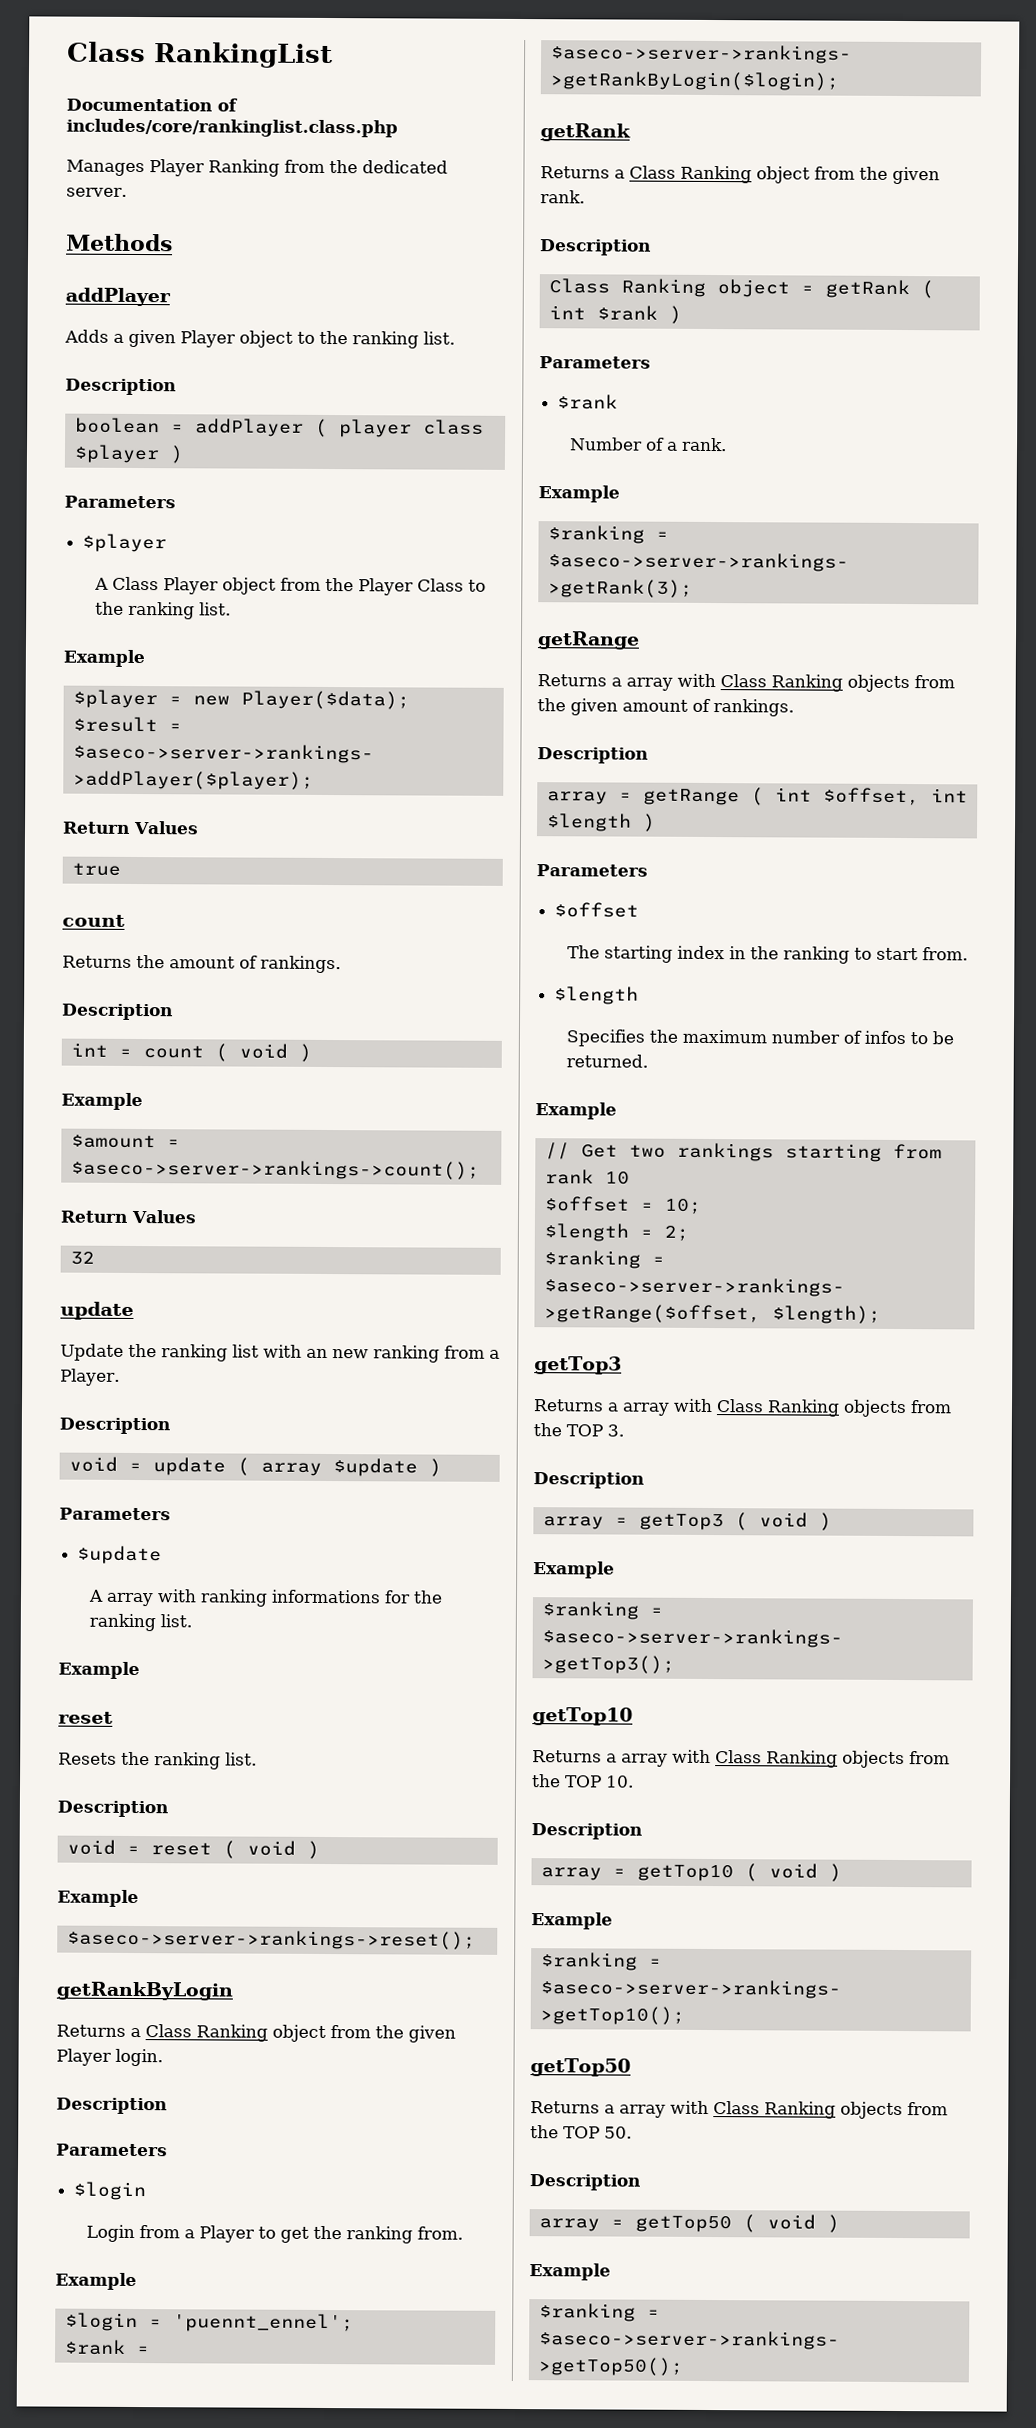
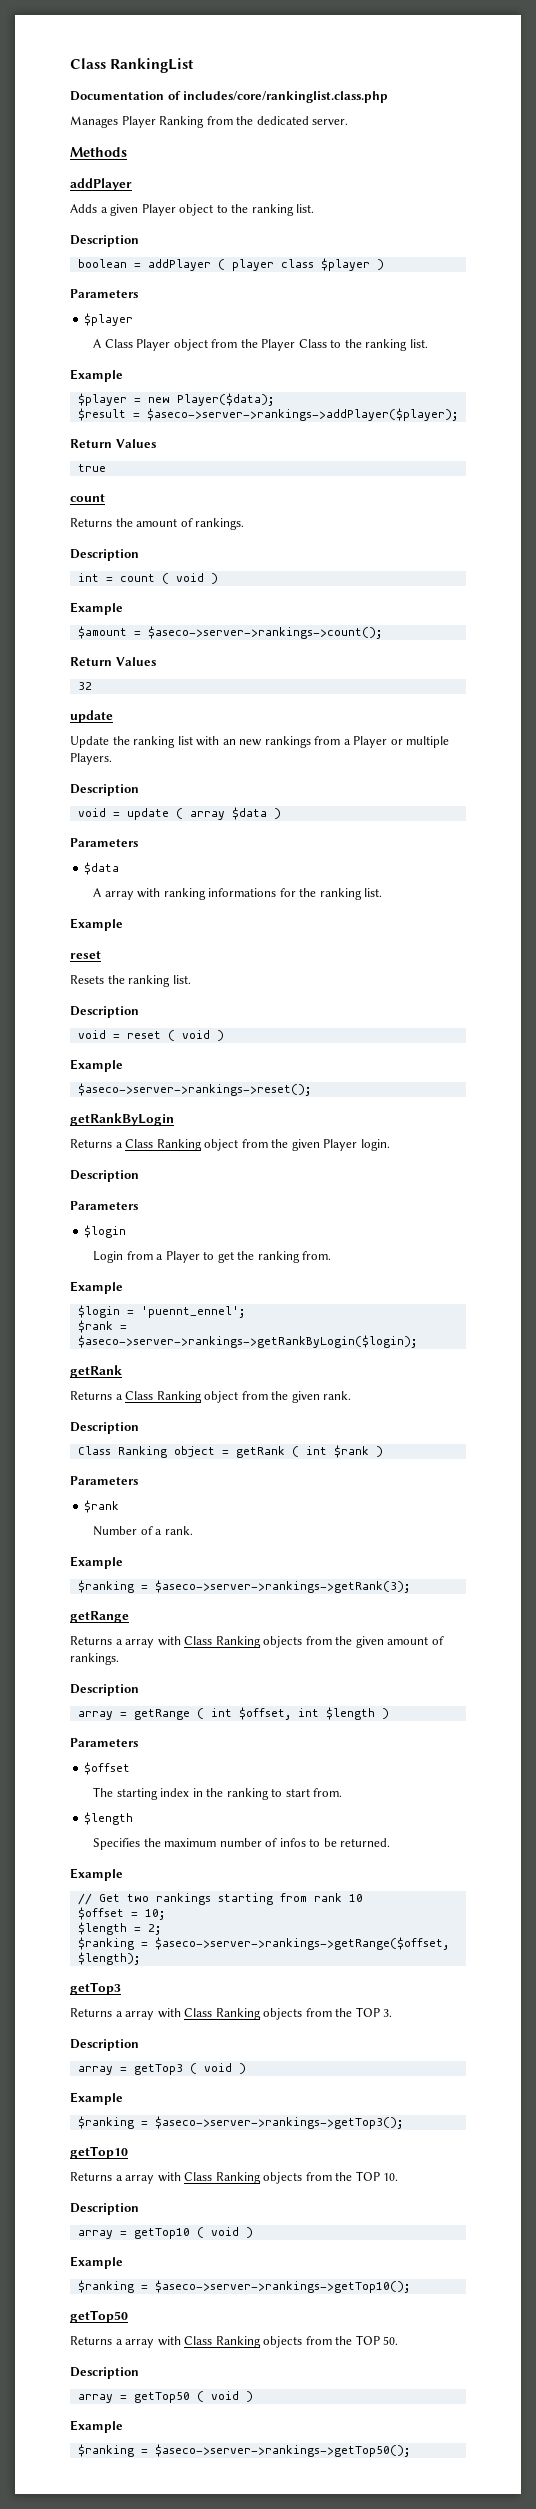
- Update the ranking list with an new ranking from a Player.
+ Update the ranking list with an new rankings from a Player or multiple Players.
- void = update ( array $update )
+ void = update ( array $data )
  Parameters
- $update
+ $data

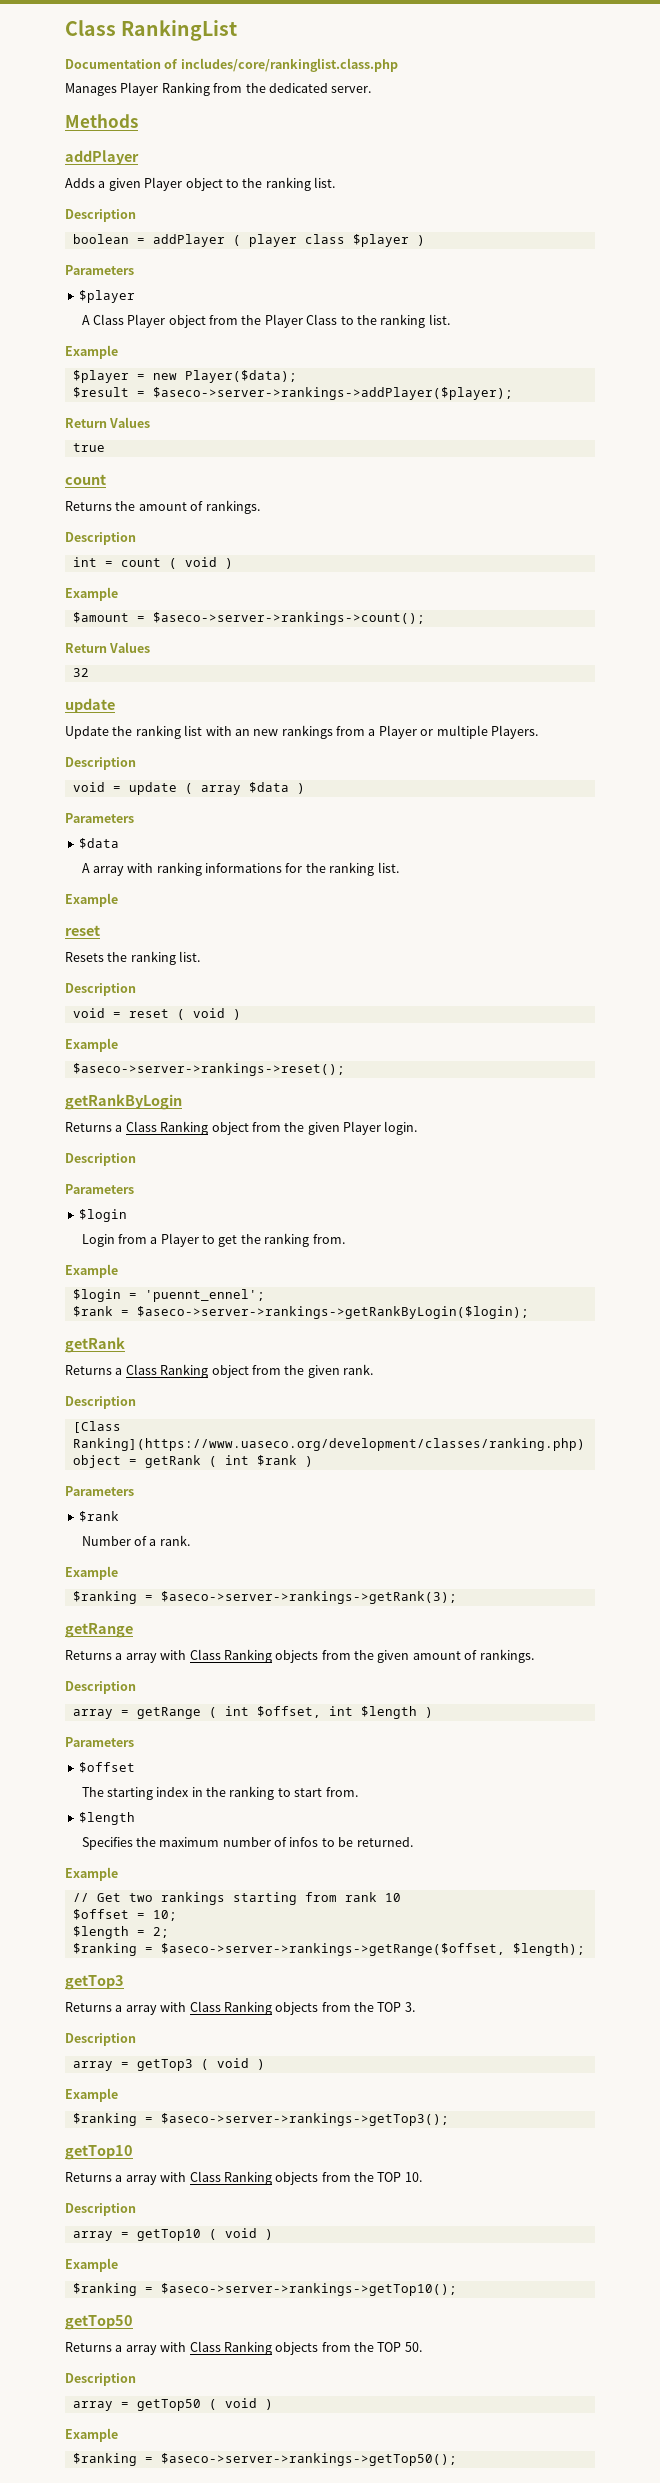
- Class Ranking object = getRank ( int $rank )
+ [Class Ranking](https://www.uaseco.org/development/classes/ranking.php) object = getRank ( int $rank )

